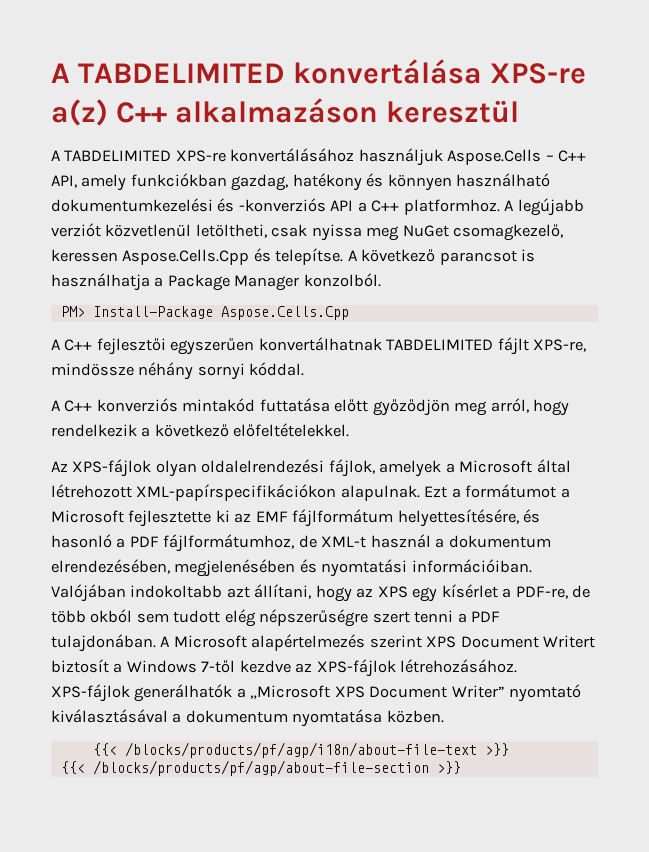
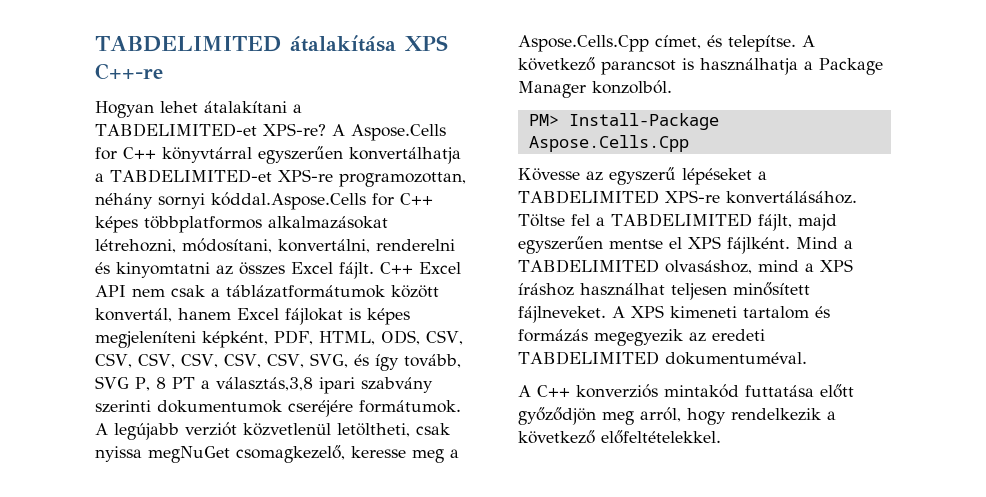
- A TABDELIMITED konvertálása XPS-re a(z) C++ alkalmazáson keresztül
- A TABDELIMITED XPS-re konvertálásához használjuk Aspose.Cells – C++ API, amely funkciókban gazdag, hatékony és könnyen használható dokumentumkezelési és -konverziós API a C++ platformhoz.
+ TABDELIMITED átalakítása XPS C++-re
+ Hogyan lehet átalakítani a TABDELIMITED-et XPS-re? A Aspose.Cells for C++ könyvtárral egyszerűen konvertálhatja a TABDELIMITED-et XPS-re programozottan, néhány sornyi kóddal.Aspose.Cells for C++ képes többplatformos alkalmazásokat létrehozni, módosítani, konvertálni, renderelni és kinyomtatni az összes Excel fájlt. C++ Excel API nem csak a táblázatformátumok között konvertál, hanem Excel fájlokat is képes megjeleníteni képként, PDF, HTML, ODS, CSV, CSV, CSV, CSV, CSV, CSV, SVG, és így tovább, SVG P, 8 PT a választás,3,8 ipari szabvány szerinti dokumentumok cseréjére formátumok.
- A legújabb verziót közvetlenül letöltheti, csak nyissa meg NuGet csomagkezelő, keressen Aspose.Cells.Cpp és telepítse.
+ A legújabb verziót közvetlenül letöltheti, csak nyissa megNuGet csomagkezelő, keresse meg a Aspose.Cells.Cpp címet, és telepítse.
- A C++ fejlesztői egyszerűen konvertálhatnak TABDELIMITED fájlt XPS-re, mindössze néhány sornyi kóddal.
+ Kövesse az egyszerű lépéseket a TABDELIMITED XPS-re konvertálásához. Töltse fel a TABDELIMITED fájlt, majd egyszerűen mentse el XPS fájlként. Mind a TABDELIMITED olvasáshoz, mind a XPS íráshoz használhat teljesen minősített fájlneveket. A XPS kimeneti tartalom és formázás megegyezik az eredeti TABDELIMITED dokumentuméval.
- Az XPS-fájlok olyan oldalelrendezési fájlok, amelyek a Microsoft által létrehozott XML-papírspecifikációkon alapulnak. Ezt a formátumot a Microsoft fejlesztette ki az EMF fájlformátum helyettesítésére, és hasonló a PDF fájlformátumhoz, de XML-t használ a dokumentum elrendezésében, megjelenésében és nyomtatási információiban. Valójában indokoltabb azt állítani, hogy az XPS egy kísérlet a PDF-re, de több okból sem tudott elég népszerűségre szert tenni a PDF tulajdonában. A Microsoft alapértelmezés szerint XPS Document Writert biztosít a Windows 7-től kezdve az XPS-fájlok létrehozásához. XPS-fájlok generálhatók a „Microsoft XPS Document Writer” nyomtató kiválasztásával a dokumentum nyomtatása közben.
- {{< /blocks/products/pf/agp/i18n/about-file-text >}}
- {{< /blocks/products/pf/agp/about-file-section >}}

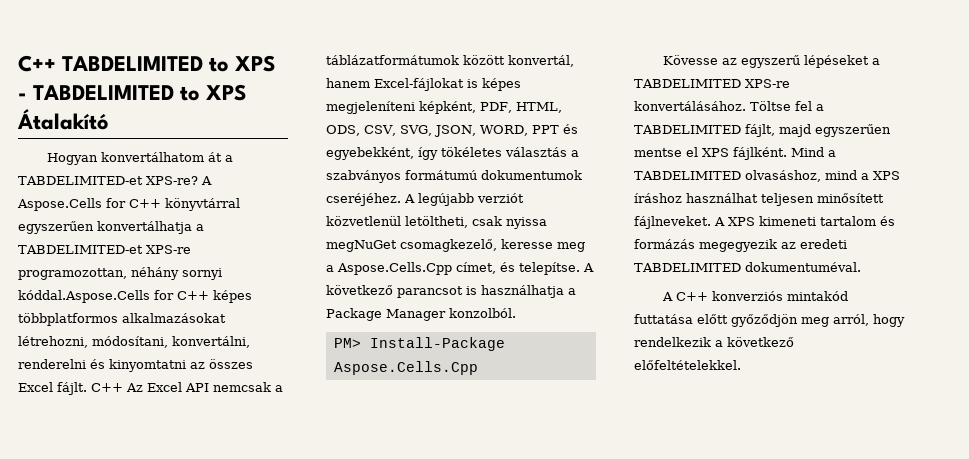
- TABDELIMITED átalakítása XPS C++-re
+ C++ TABDELIMITED to XPS - TABDELIMITED to XPS Átalakító
- Hogyan lehet átalakítani a TABDELIMITED-et XPS-re?
+ Hogyan konvertálhatom át a TABDELIMITED-et XPS-re?
- C++ Excel API nem csak a táblázatformátumok között konvertál, hanem Excel fájlokat is képes megjeleníteni képként, PDF, HTML, ODS, CSV, CSV, CSV, CSV, CSV, CSV, SVG, és így tovább, SVG P, 8 PT a választás,3,8 ipari szabvány szerinti dokumentumok cseréjére formátumok.
+ C++ Az Excel API nemcsak a táblázatformátumok között konvertál, hanem Excel-fájlokat is képes megjeleníteni képként, PDF, HTML, ODS, CSV, SVG, JSON, WORD, PPT és egyebekként, így tökéletes választás a szabványos formátumú dokumentumok cseréjéhez.

